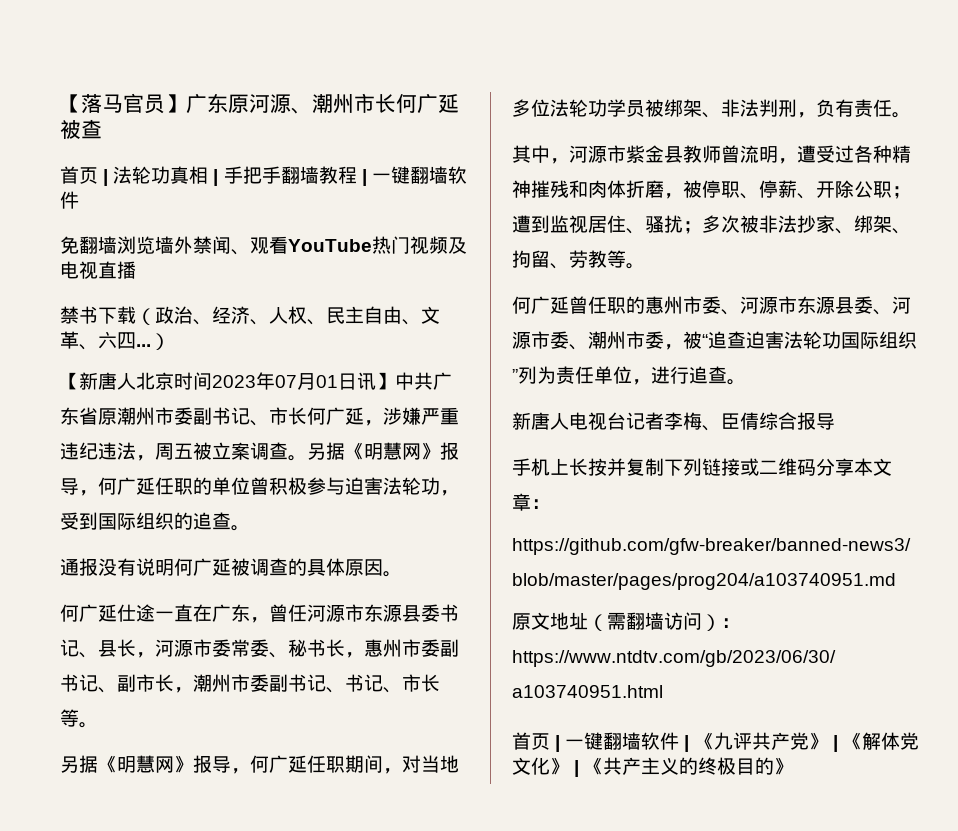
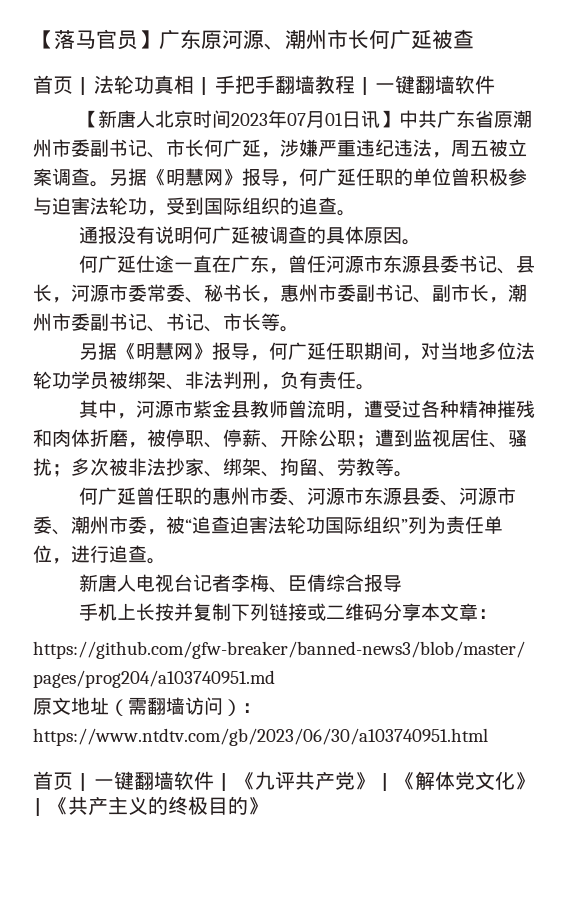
- 免翻墙浏览墙外禁闻、观看YouTube热门视频及电视直播
- 禁书下载（政治、经济、人权、民主自由、文革、六四...）

